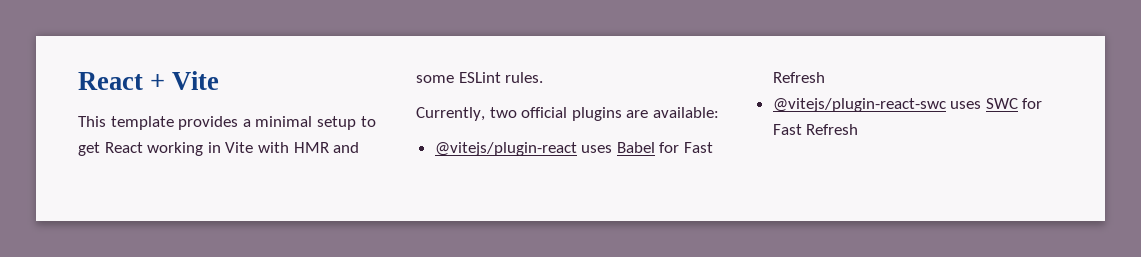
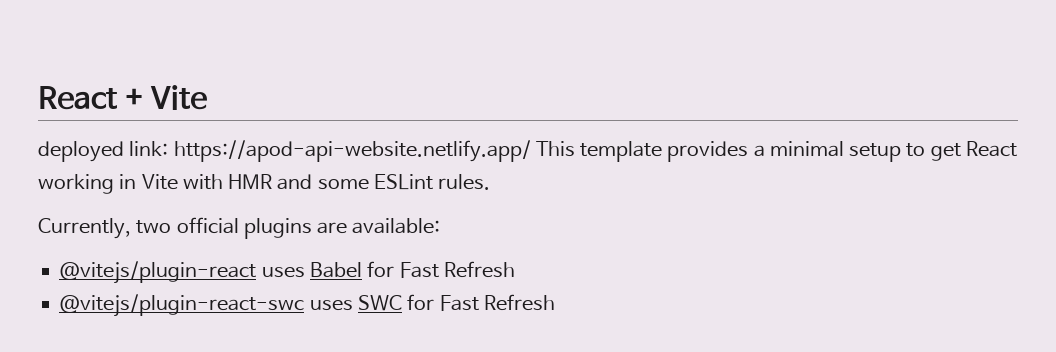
- This template provides a minimal setup to get React working in Vite with HMR and some ESLint rules.
+ deployed link: https://apod-api-website.netlify.app/ This template provides a minimal setup to get React working in Vite with HMR and some ESLint rules.

